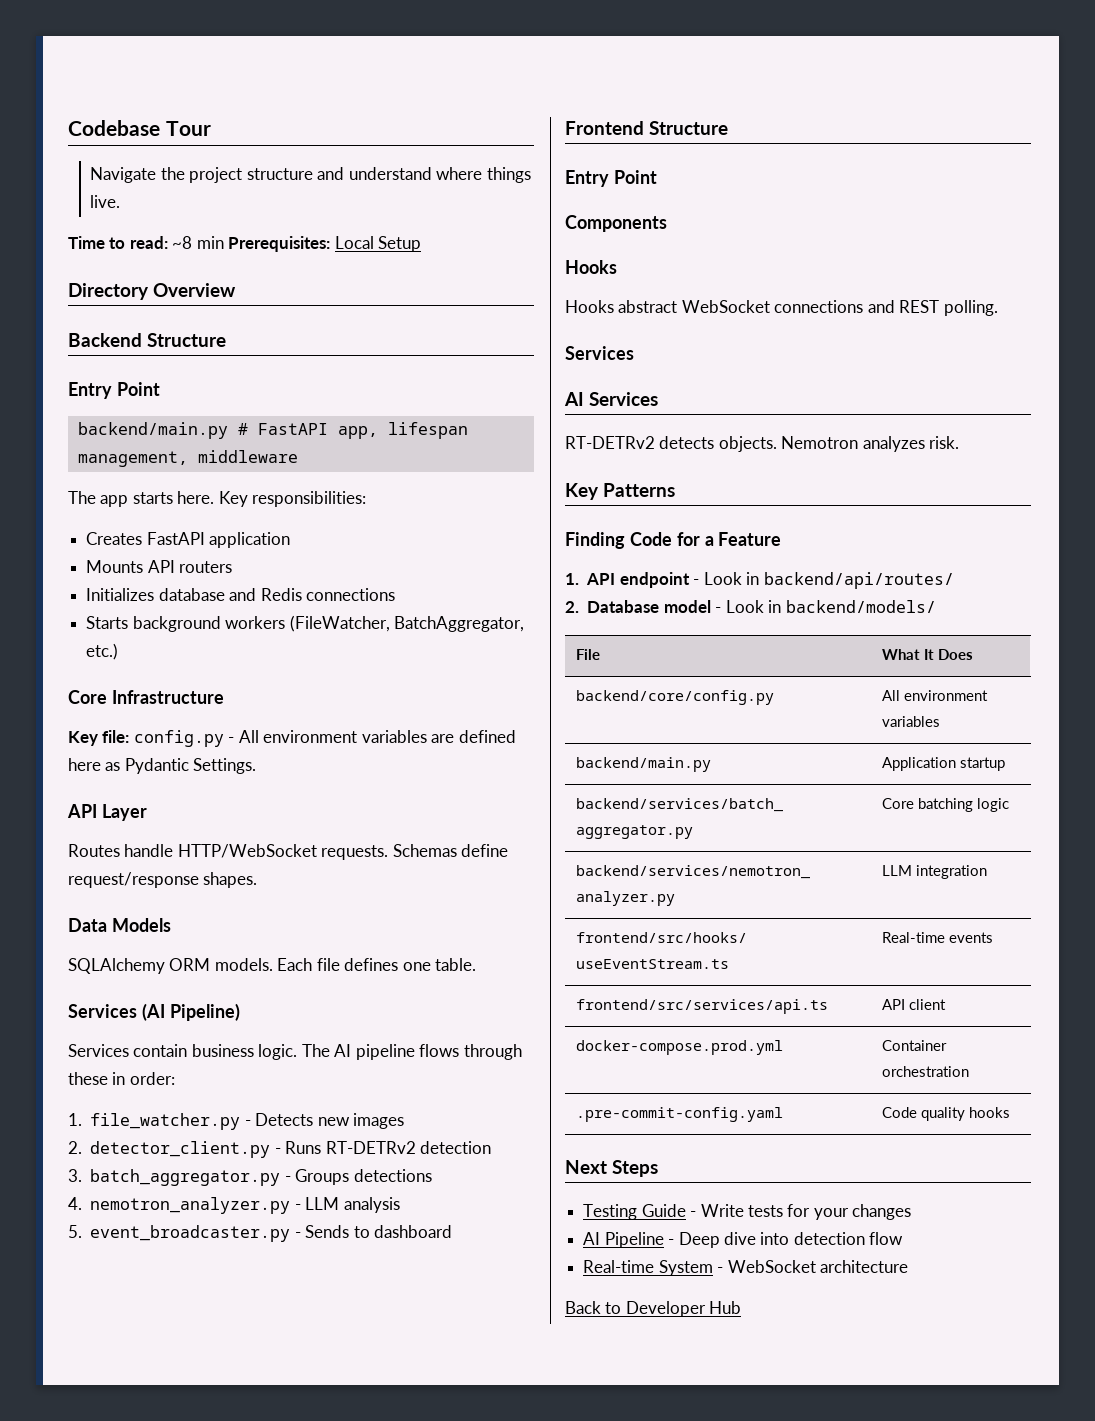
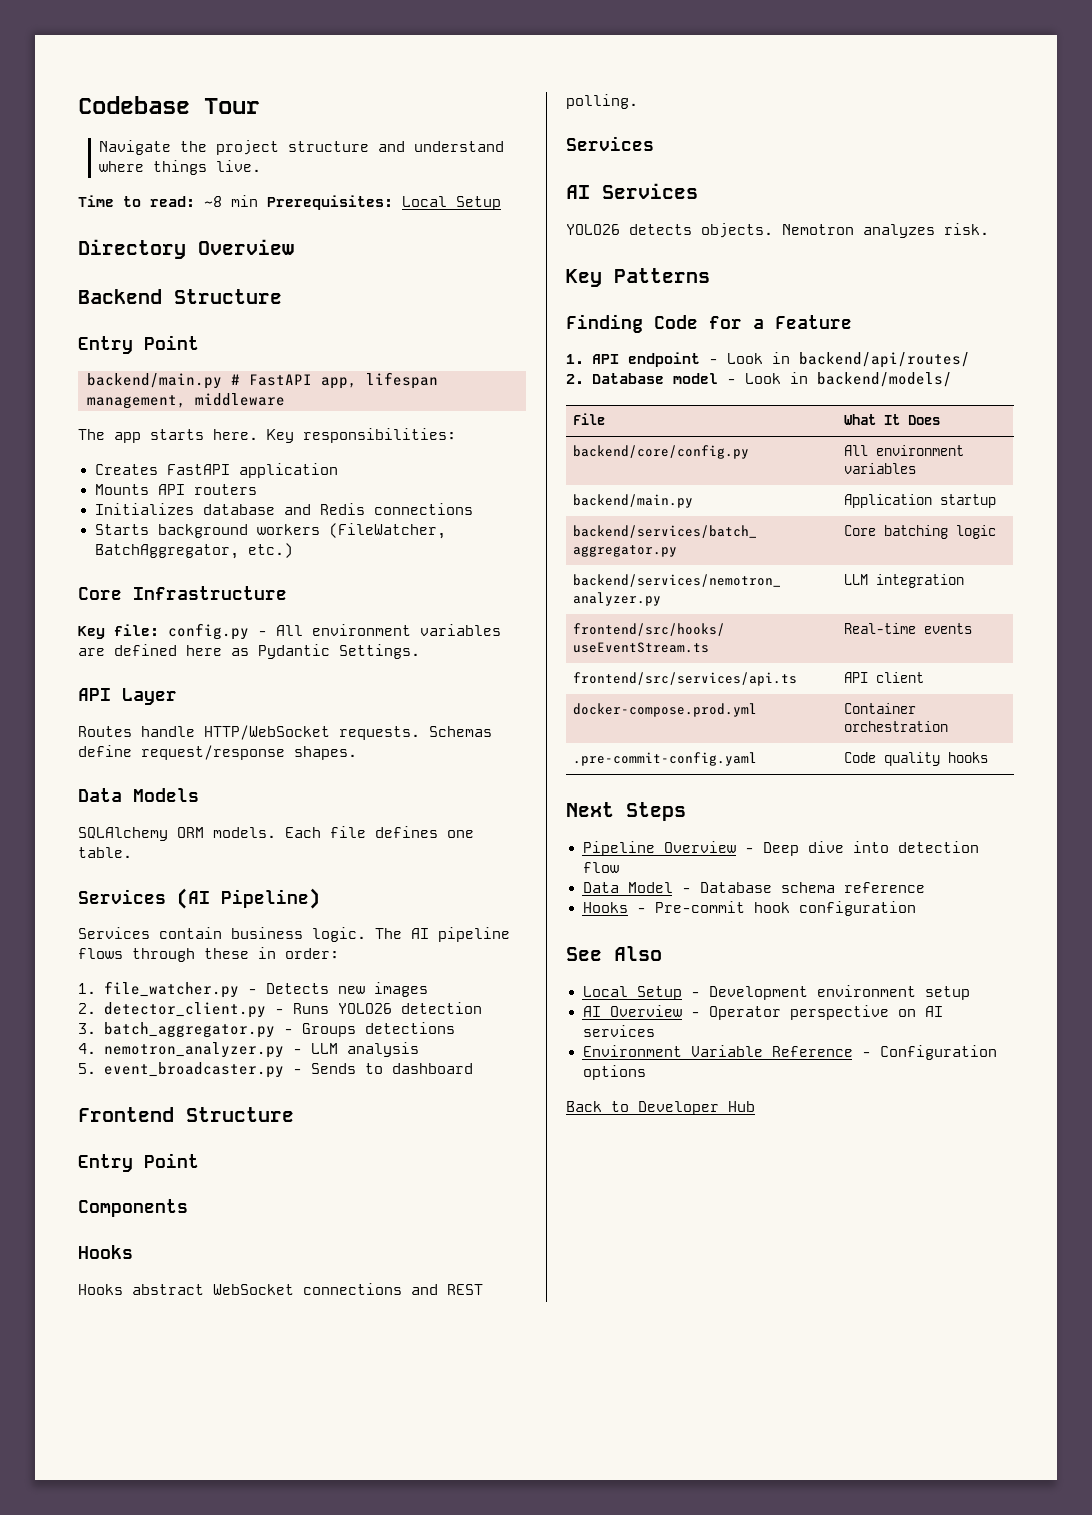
- 2. detector_client.py - Runs RT-DETRv2 detection
+ 2. detector_client.py - Runs YOLO26 detection
- RT-DETRv2 detects objects.
+ YOLO26 detects objects.
- Testing Guide - Write tests for your changes
- AI Pipeline - Deep dive into detection flow
+ Pipeline Overview - Deep dive into detection flow
- Real-time System - WebSocket architecture
+ Data Model - Database schema reference
+ Hooks - Pre-commit hook configuration
+ See Also
+ Local Setup - Development environment setup
+ AI Overview - Operator perspective on AI services
+ Environment Variable Reference - Configuration options

